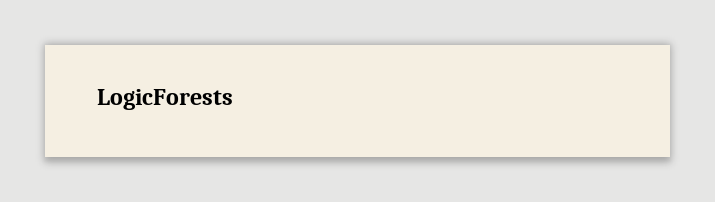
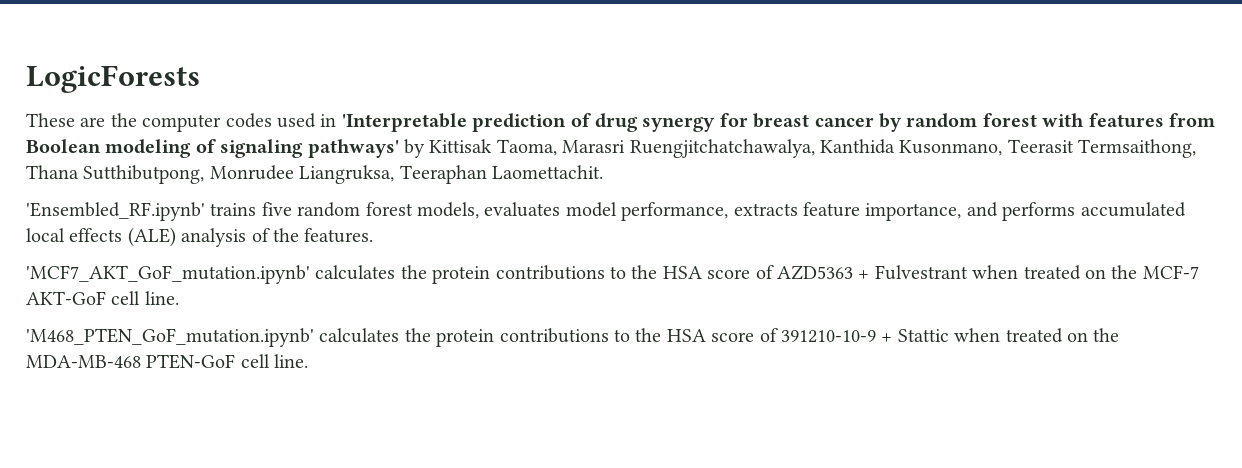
+ These are the computer codes used in 'Interpretable prediction of drug synergy for breast cancer by random forest with features from Boolean modeling of signaling pathways' by Kittisak Taoma, Marasri Ruengjitchatchawalya, Kanthida Kusonmano, Teerasit Termsaithong, Thana Sutthibutpong, Monrudee Liangruksa, Teeraphan Laomettachit.
+ 'Ensembled_RF.ipynb' trains five random forest models, evaluates model performance, extracts feature importance, and performs accumulated local effects (ALE) analysis of the features.
+ 'MCF7_AKT_GoF_mutation.ipynb' calculates the protein contributions to the HSA score of AZD5363 + Fulvestrant when treated on the MCF-7 AKT-GoF cell line.
+ 'M468_PTEN_GoF_mutation.ipynb' calculates the protein contributions to the HSA score of 391210-10-9 + Stattic when treated on the MDA-MB-468 PTEN-GoF cell line.

